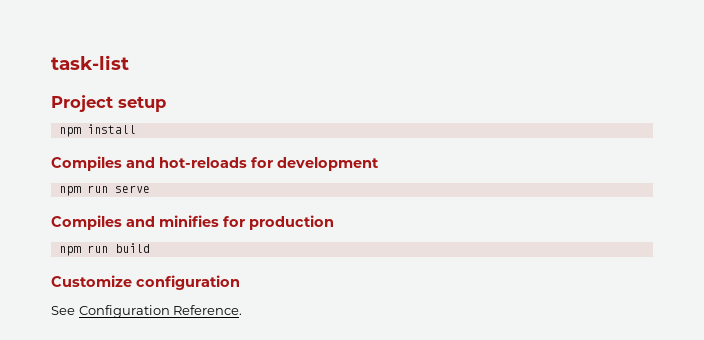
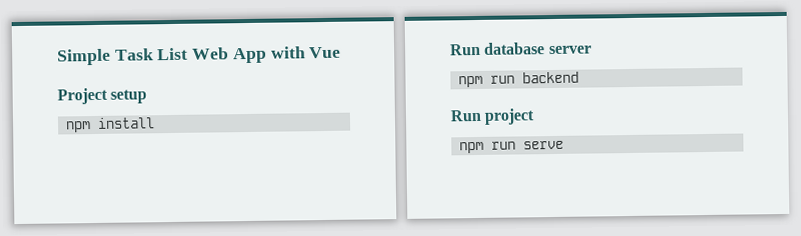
- task-list
+ Simple Task List Web App with Vue
  Project setup
  npm install
- Compiles and hot-reloads for development
+ Run database server
+ npm run backend
+ Run project
  npm run serve
- Compiles and minifies for production
- npm run build
- Customize configuration
- See Configuration Reference.

